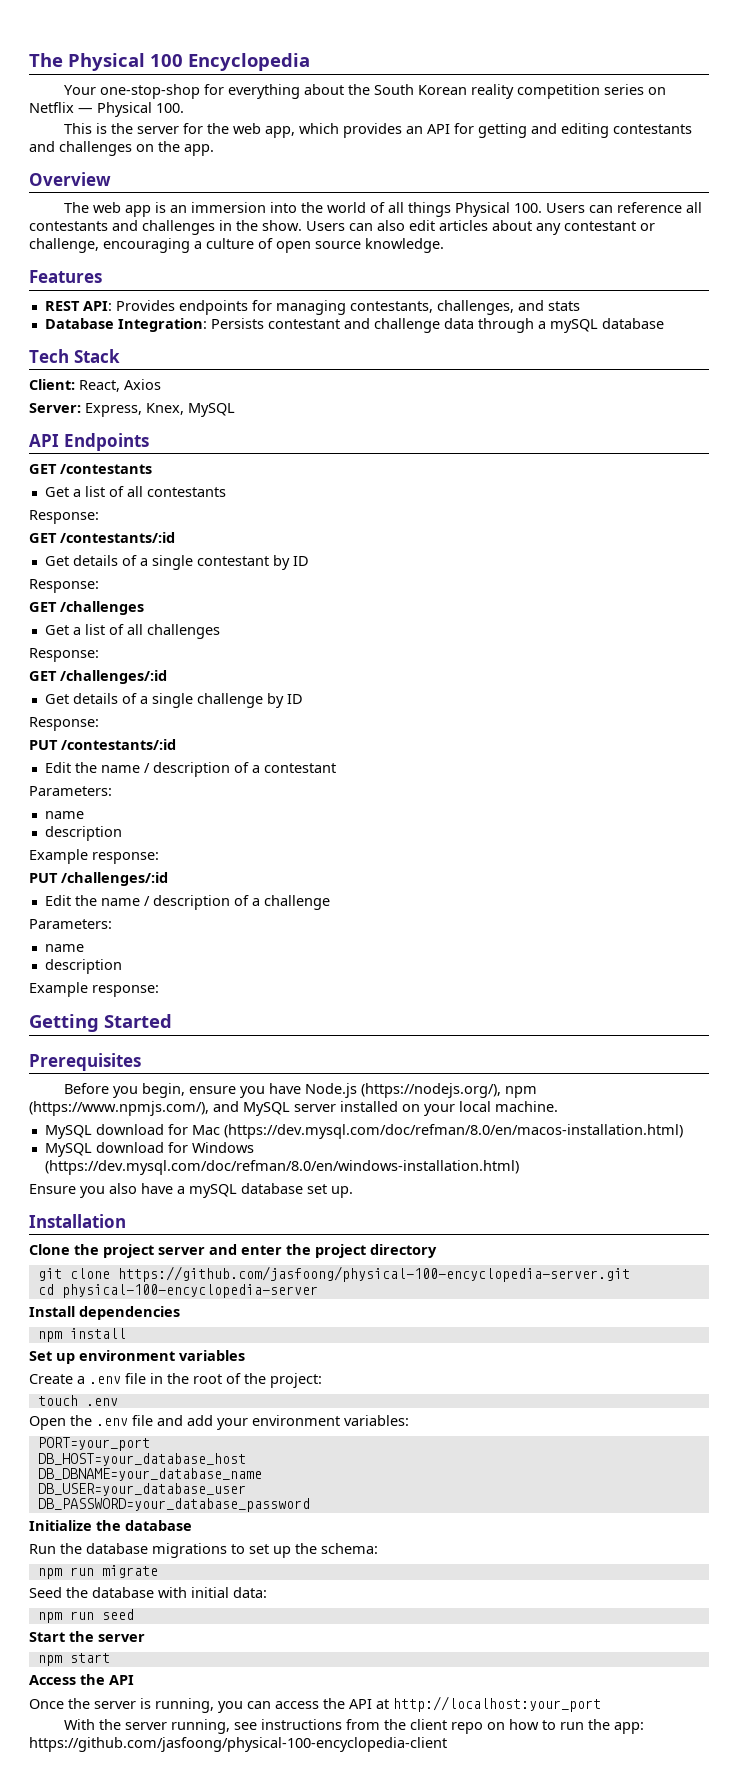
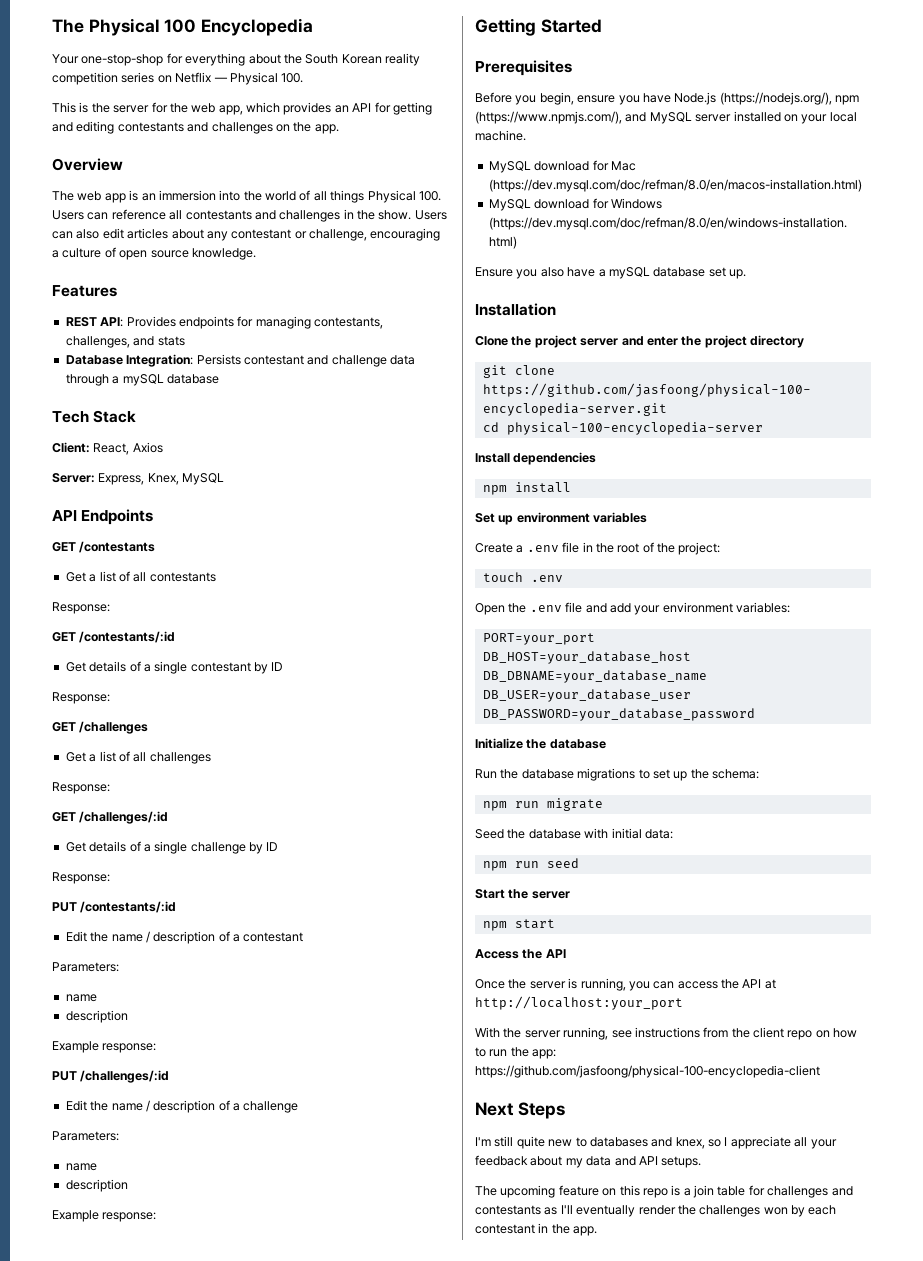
+ Next Steps
+ I'm still quite new to databases and knex, so I appreciate all your feedback about my data and API setups.
+ The upcoming feature on this repo is a join table for challenges and contestants as I'll eventually render the challenges won by each contestant in the app.

